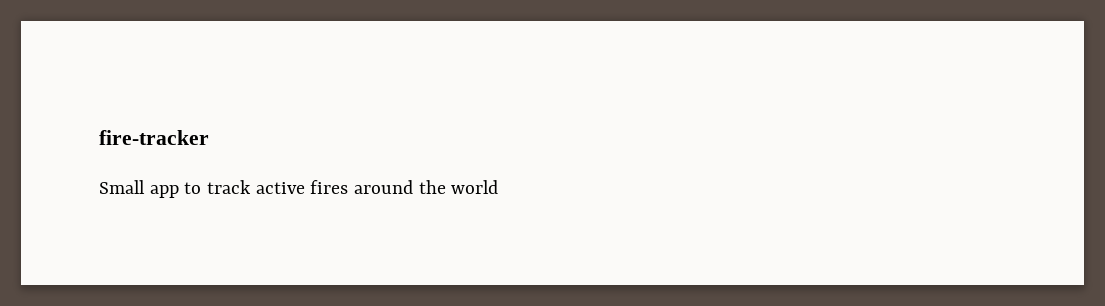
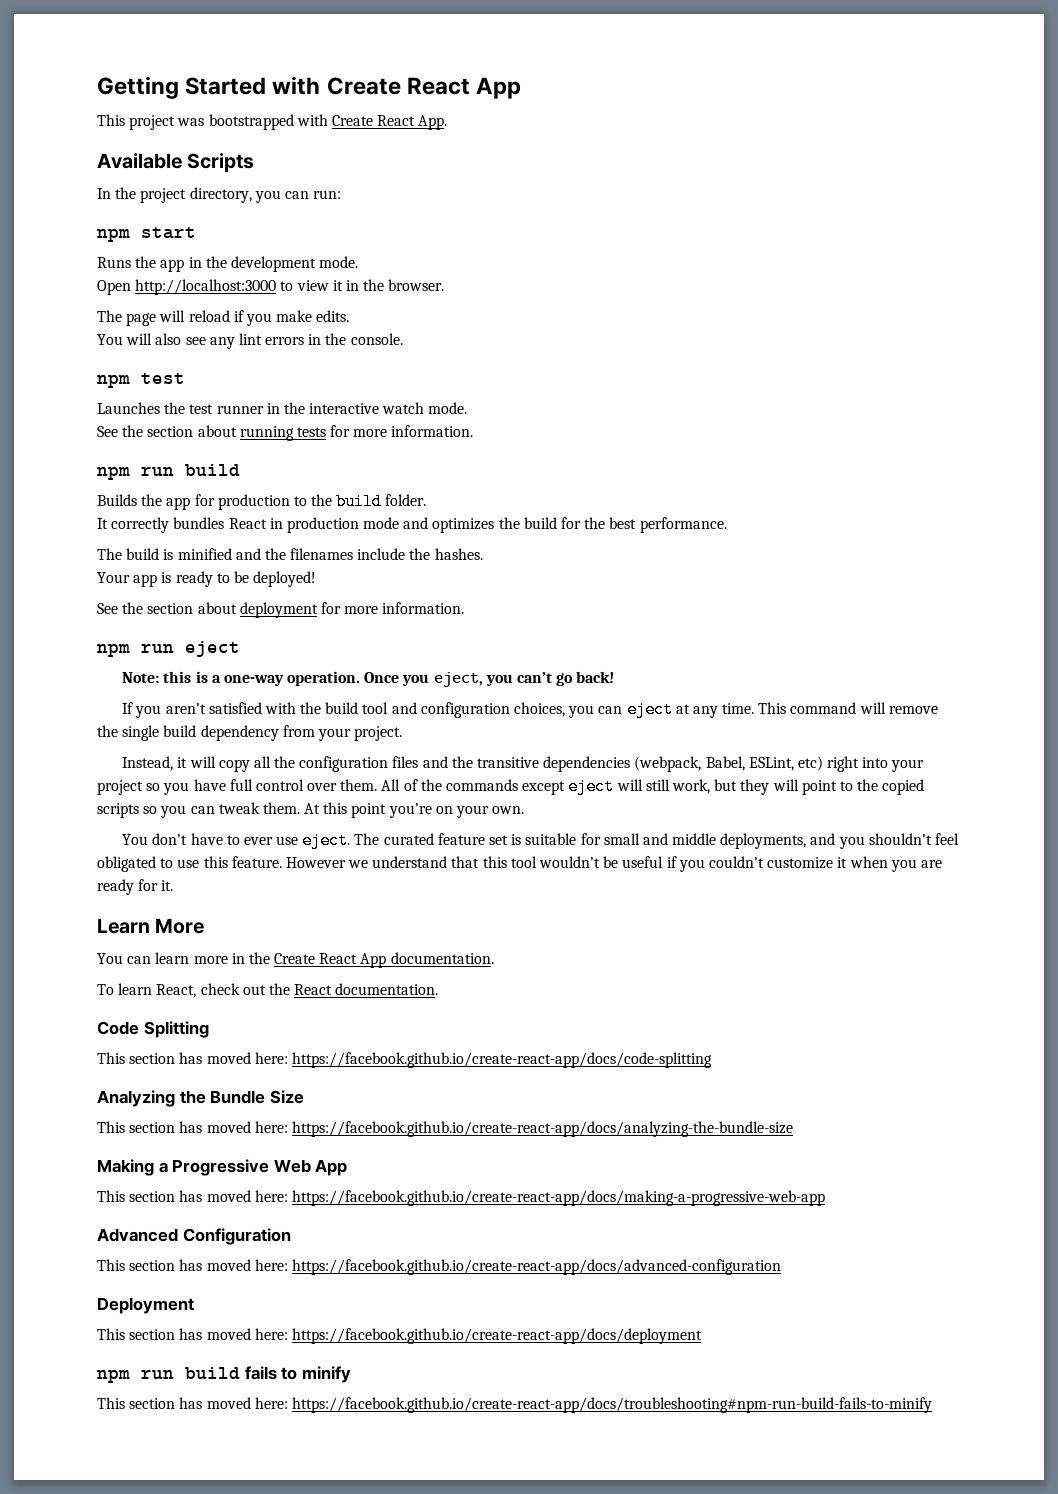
- fire-tracker
- Small app to track active fires around the world
+ Getting Started with Create React App
+ This project was bootstrapped with Create React App.
+ Available Scripts
+ In the project directory, you can run:
+ npm start
+ Runs the app in the development mode.
+ Open http://localhost:3000 to view it in the browser.
+ The page will reload if you make edits.
+ You will also see any lint errors in the console.
+ npm test
+ Launches the test runner in the interactive watch mode.
+ See the section about running tests for more information.
+ npm run build
+ Builds the app for production to the build folder.
+ It correctly bundles React in production mode and optimizes the build for the best performance.
+ The build is minified and the filenames include the hashes.
+ Your app is ready to be deployed!
+ See the section about deployment for more information.
+ npm run eject
+ Note: this is a one-way operation. Once you eject, you can’t go back!
+ If you aren’t satisfied with the build tool and configuration choices, you can eject at any time. This command will remove the single build dependency from your project.
+ Instead, it will copy all the configuration files and the transitive dependencies (webpack, Babel, ESLint, etc) right into your project so you have full control over them. All of the commands except eject will still work, but they will point to the copied scripts so you can tweak them. At this point you’re on your own.
+ You don’t have to ever use eject. The curated feature set is suitable for small and middle deployments, and you shouldn’t feel obligated to use this feature. However we understand that this tool wouldn’t be useful if you couldn’t customize it when you are ready for it.
+ Learn More
+ You can learn more in the Create React App documentation.
+ To learn React, check out the React documentation.
+ Code Splitting
+ This section has moved here: https://facebook.github.io/create-react-app/docs/code-splitting
+ Analyzing the Bundle Size
+ This section has moved here: https://facebook.github.io/create-react-app/docs/analyzing-the-bundle-size
+ Making a Progressive Web App
+ This section has moved here: https://facebook.github.io/create-react-app/docs/making-a-progressive-web-app
+ Advanced Configuration
+ This section has moved here: https://facebook.github.io/create-react-app/docs/advanced-configuration
+ Deployment
+ This section has moved here: https://facebook.github.io/create-react-app/docs/deployment
+ npm run build fails to minify
+ This section has moved here: https://facebook.github.io/create-react-app/docs/troubleshooting#npm-run-build-fails-to-minify

